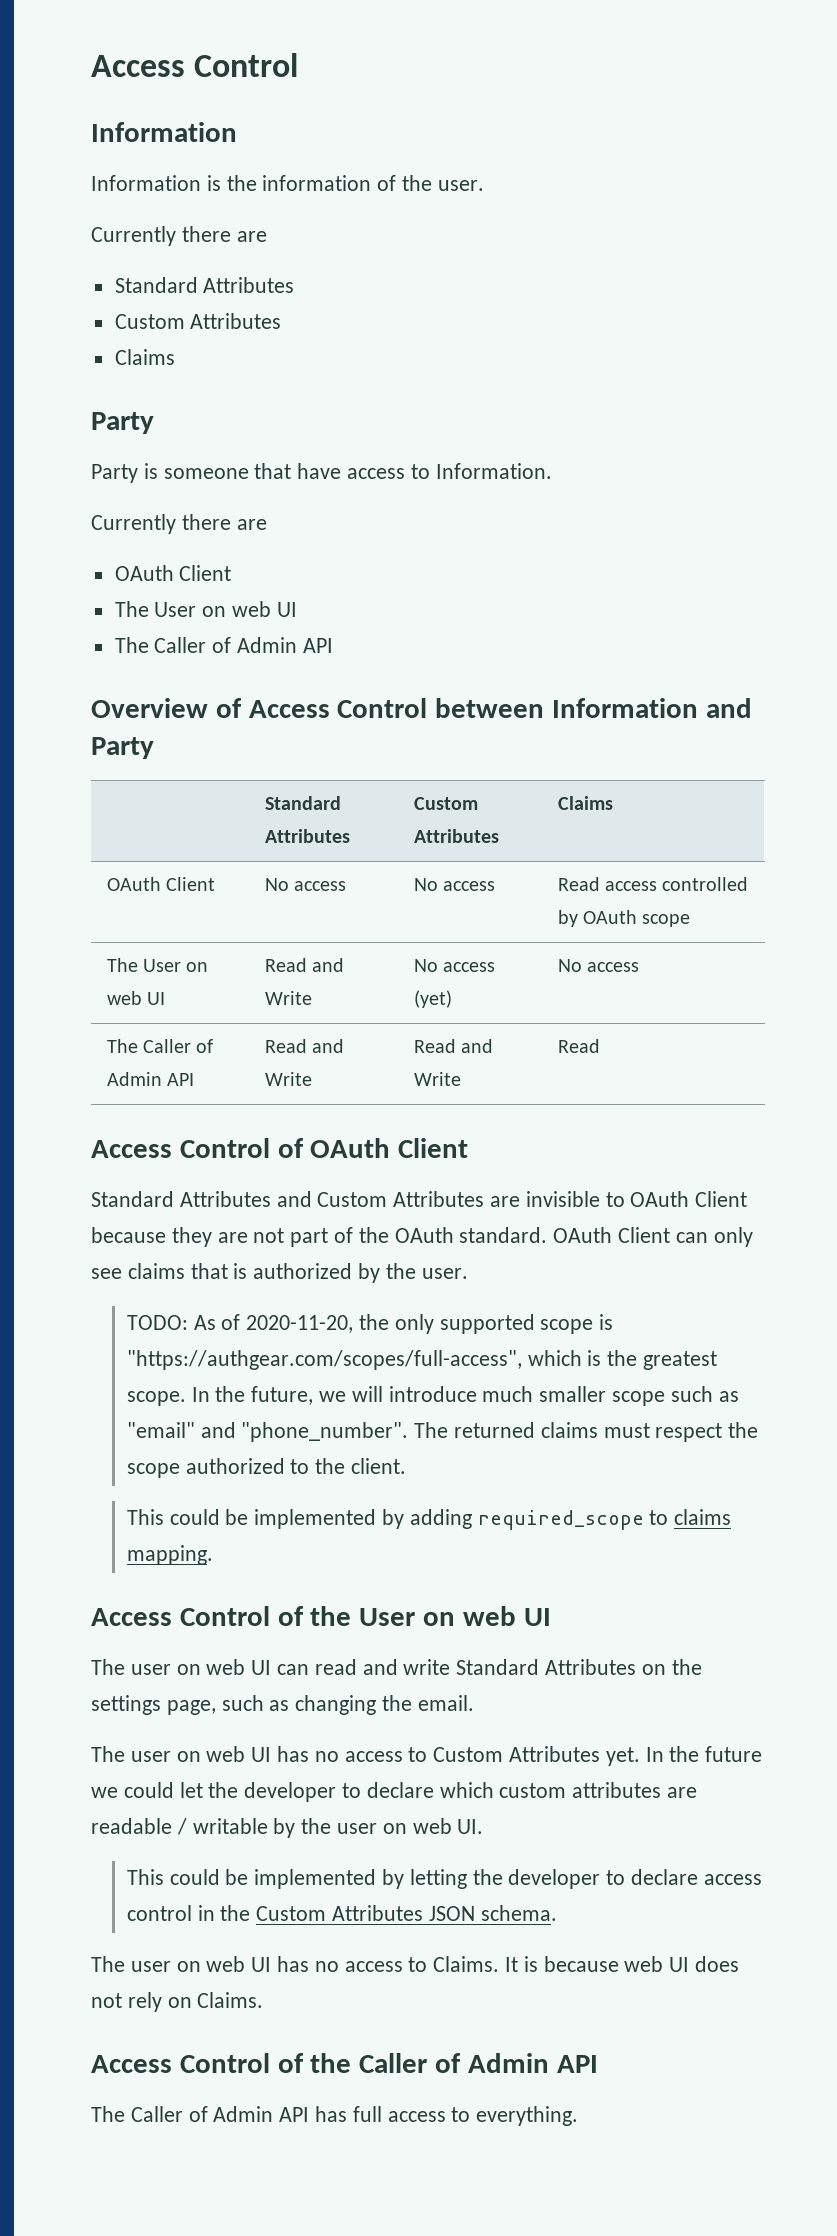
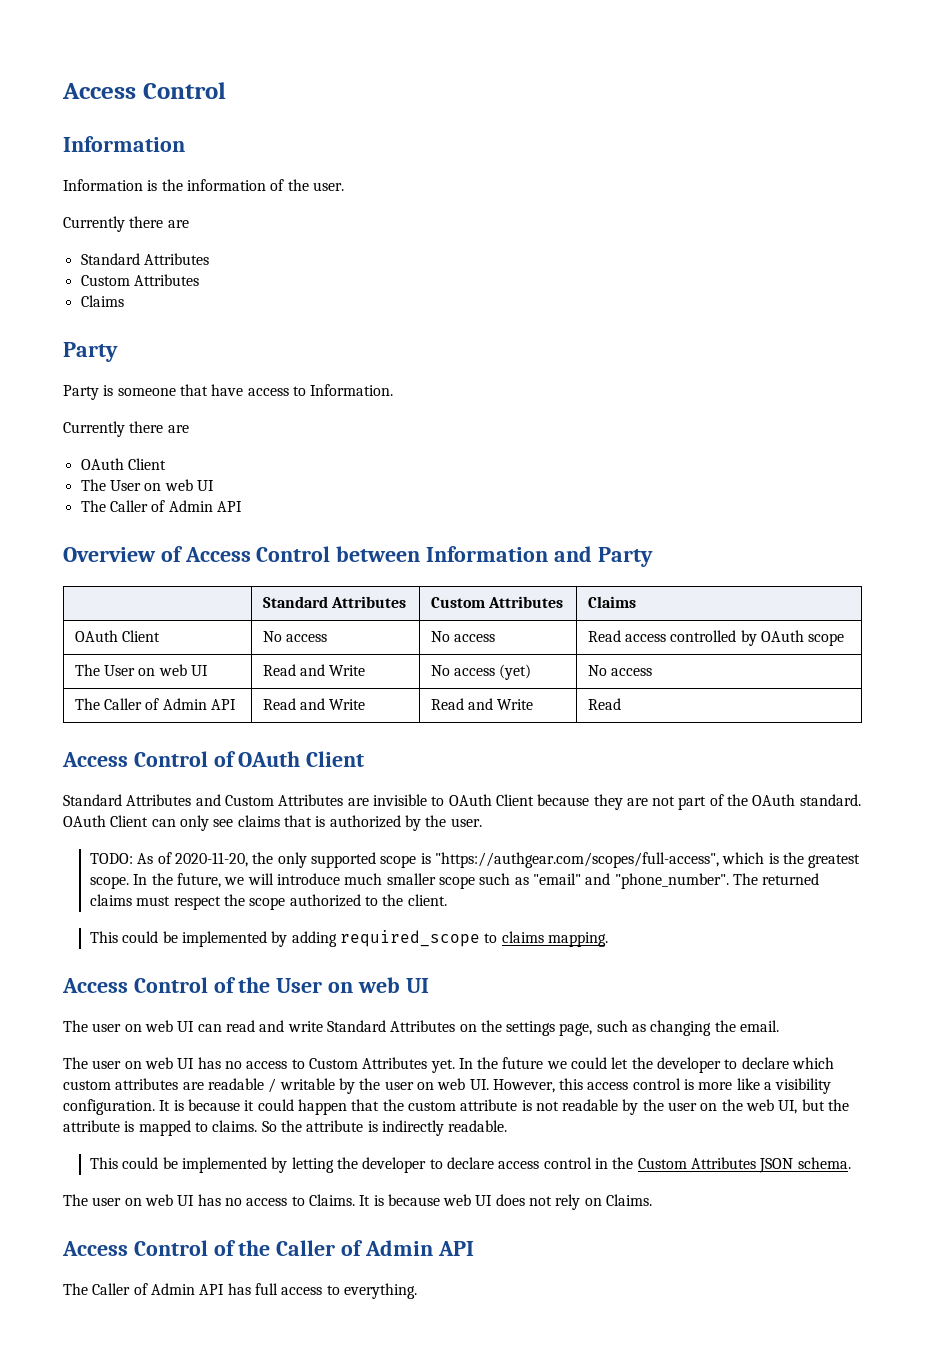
- In the future we could let the developer to declare which custom attributes are readable / writable by the user on web UI.
+ In the future we could let the developer to declare which custom attributes are readable / writable by the user on web UI. However, this access control is more like a visibility configuration. It is because it could happen that the custom attribute is not readable by the user on the web UI, but the attribute is mapped to claims. So the attribute is indirectly readable.

